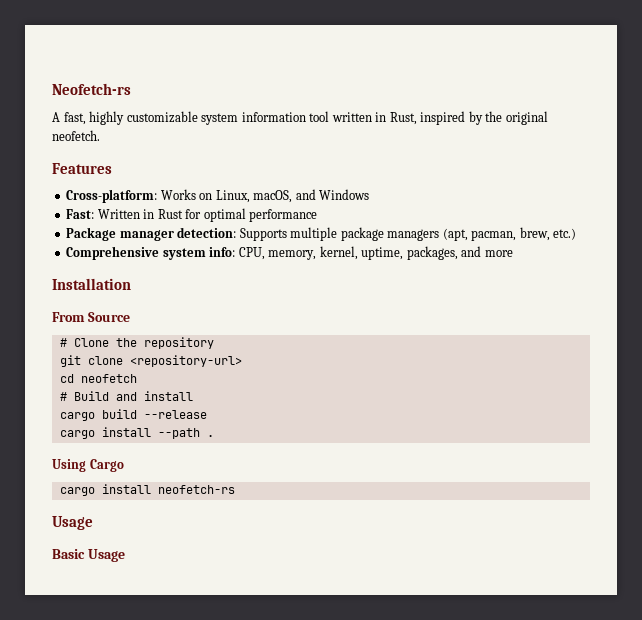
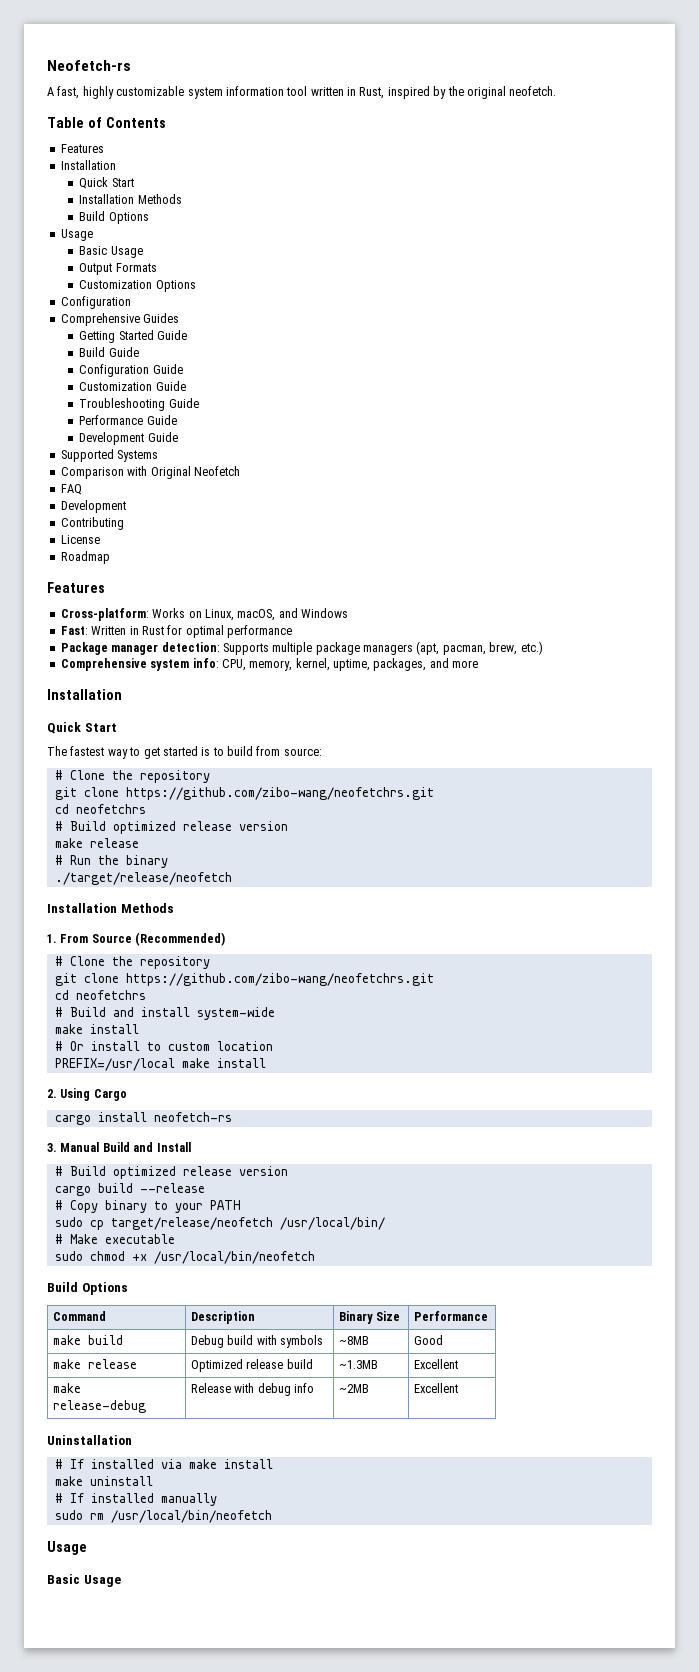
+ Table of Contents
+ Features
+ Installation
+ Quick Start
+ Installation Methods
+ Build Options
+ Usage
+ Basic Usage
+ Output Formats
+ Customization Options
+ Configuration
+ Comprehensive Guides
+ Getting Started Guide
+ Build Guide
+ Configuration Guide
+ Customization Guide
+ Troubleshooting Guide
+ Performance Guide
+ Development Guide
+ Supported Systems
+ Comparison with Original Neofetch
+ FAQ
+ Development
+ Contributing
+ License
+ Roadmap
  Comprehensive system info: CPU, memory, kernel, uptime, packages, and more
  Installation
- From Source
+ Quick Start
+ The fastest way to get started is to build from source:
  # Clone the repository
- git clone <repository-url>
- cd neofetch
- # Build and install
- cargo build --release
- cargo install --path .
- Using Cargo
+ git clone https://github.com/zibo-wang/neofetchrs.git
+ cd neofetchrs
+ # Build optimized release version
+ make release
+ # Run the binary
+ ./target/release/neofetch
+ Installation Methods
+ 1. From Source (Recommended)
+ # Clone the repository
+ git clone https://github.com/zibo-wang/neofetchrs.git
+ cd neofetchrs
+ # Build and install system-wide
+ make install
+ # Or install to custom location
+ PREFIX=/usr/local make install
+ 2. Using Cargo
+ 3. Manual Build and Install
+ # Build optimized release version
+ cargo build --release
+ # Copy binary to your PATH
+ sudo cp target/release/neofetch /usr/local/bin/
+ # Make executable
+ sudo chmod +x /usr/local/bin/neofetch
+ Build Options
+ Command | Description | Binary Size | Performance
+ make build | Debug build with symbols | ~8MB | Good
+ make release | Optimized release build | ~1.3MB | Excellent
+ make release-debug | Release with debug info | ~2MB | Excellent
+ Uninstallation
+ # If installed via make install
+ make uninstall
+ # If installed manually
+ sudo rm /usr/local/bin/neofetch

